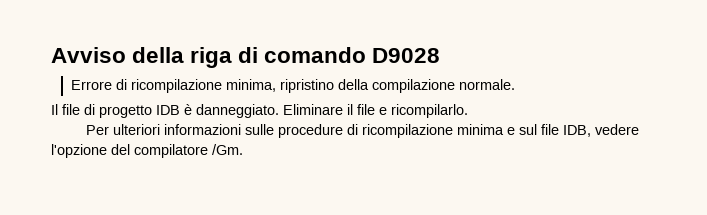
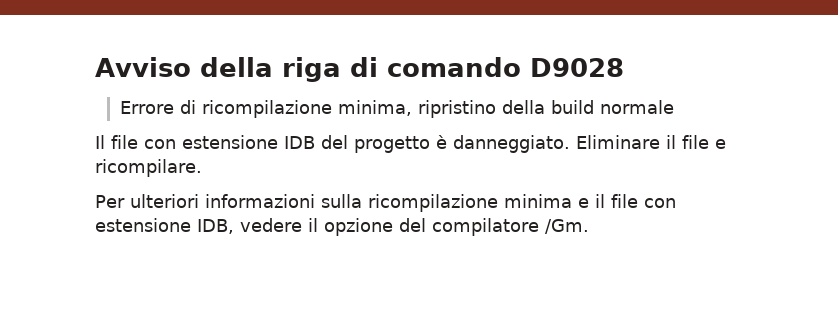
- Errore di ricompilazione minima, ripristino della compilazione normale.
+ Errore di ricompilazione minima, ripristino della build normale
- Il file di progetto IDB è danneggiato.
+ Il file con estensione IDB del progetto è danneggiato.
- Eliminare il file e ricompilarlo.
+ Eliminare il file e ricompilare.
- Per ulteriori informazioni sulle procedure di ricompilazione minima e sul file IDB, vedere l'opzione del compilatore /Gm.
+ Per ulteriori informazioni sulla ricompilazione minima e il file con estensione IDB, vedere il opzione del compilatore /Gm.

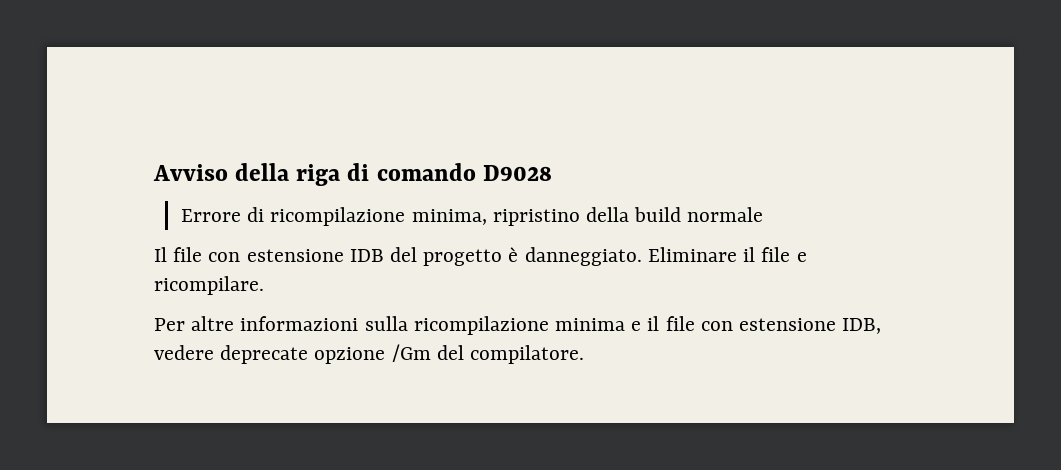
- Per ulteriori informazioni sulla ricompilazione minima e il file con estensione IDB, vedere il opzione del compilatore /Gm.
+ Per altre informazioni sulla ricompilazione minima e il file con estensione IDB, vedere deprecate opzione /Gm del compilatore.

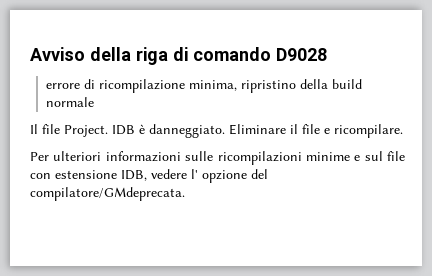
- Errore di ricompilazione minima, ripristino della build normale
+ errore di ricompilazione minima, ripristino della build normale
- Il file con estensione IDB del progetto è danneggiato.
+ Il file Project. IDB è danneggiato.
- Per altre informazioni sulla ricompilazione minima e il file con estensione IDB, vedere deprecate opzione /Gm del compilatore.
+ Per ulteriori informazioni sulle ricompilazioni minime e sul file con estensione IDB, vedere l' opzione del compilatore/GMdeprecata.

